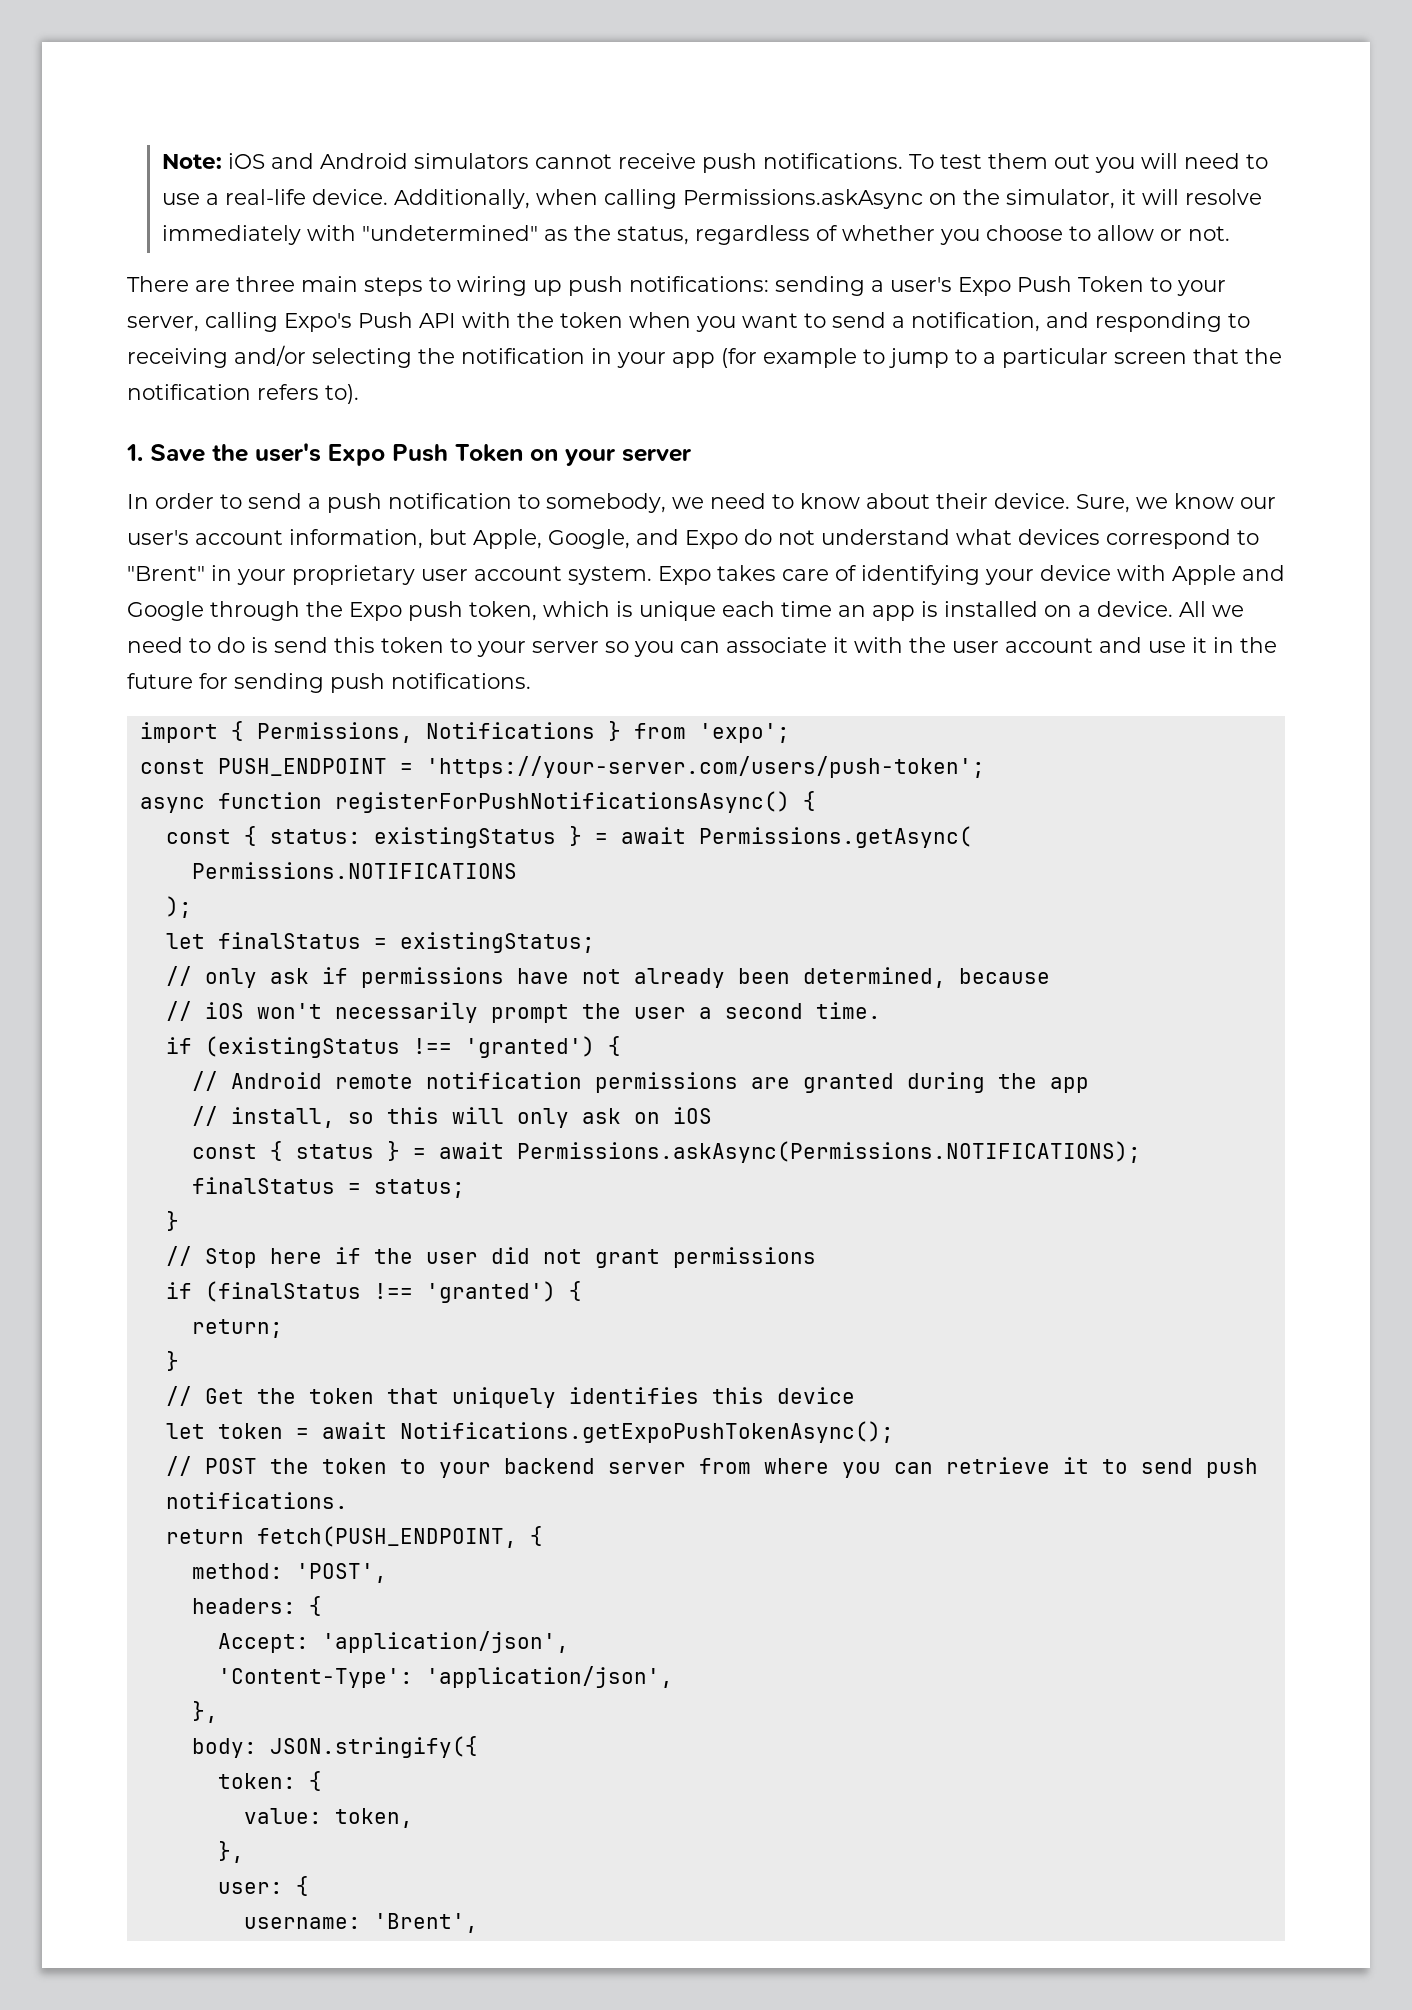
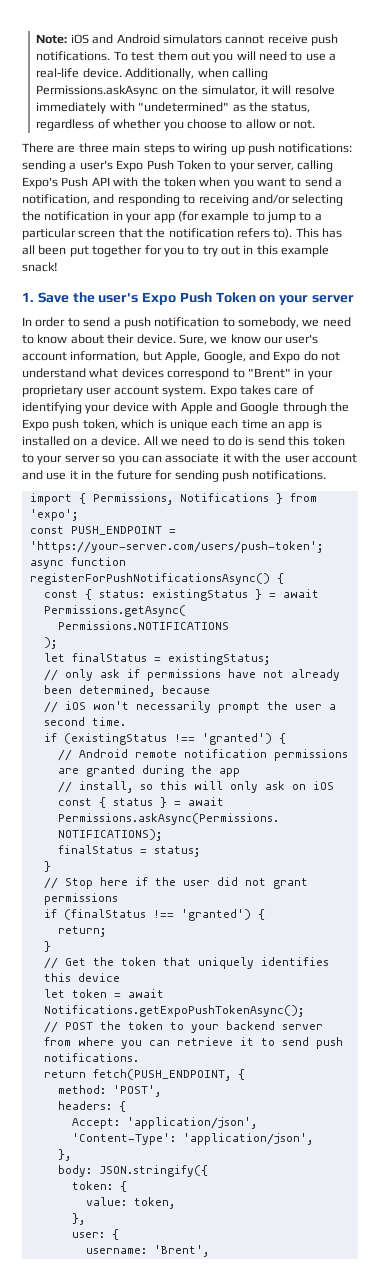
+ This has all been put together for you to try out in this example snack!

